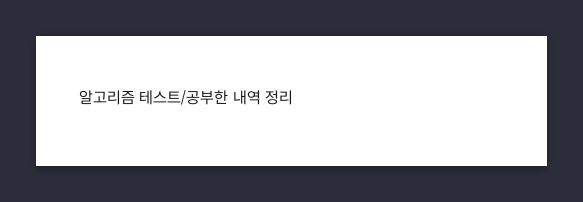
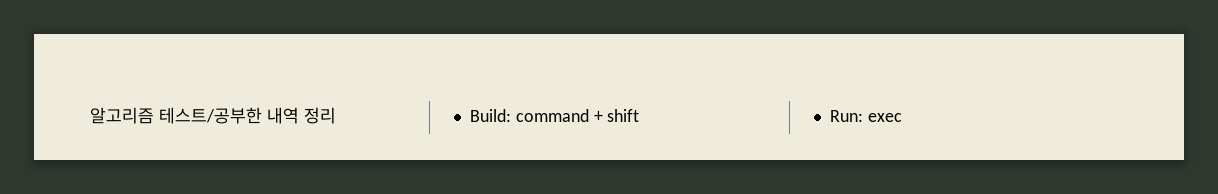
+ Build: command + shift
+ Run: exec

